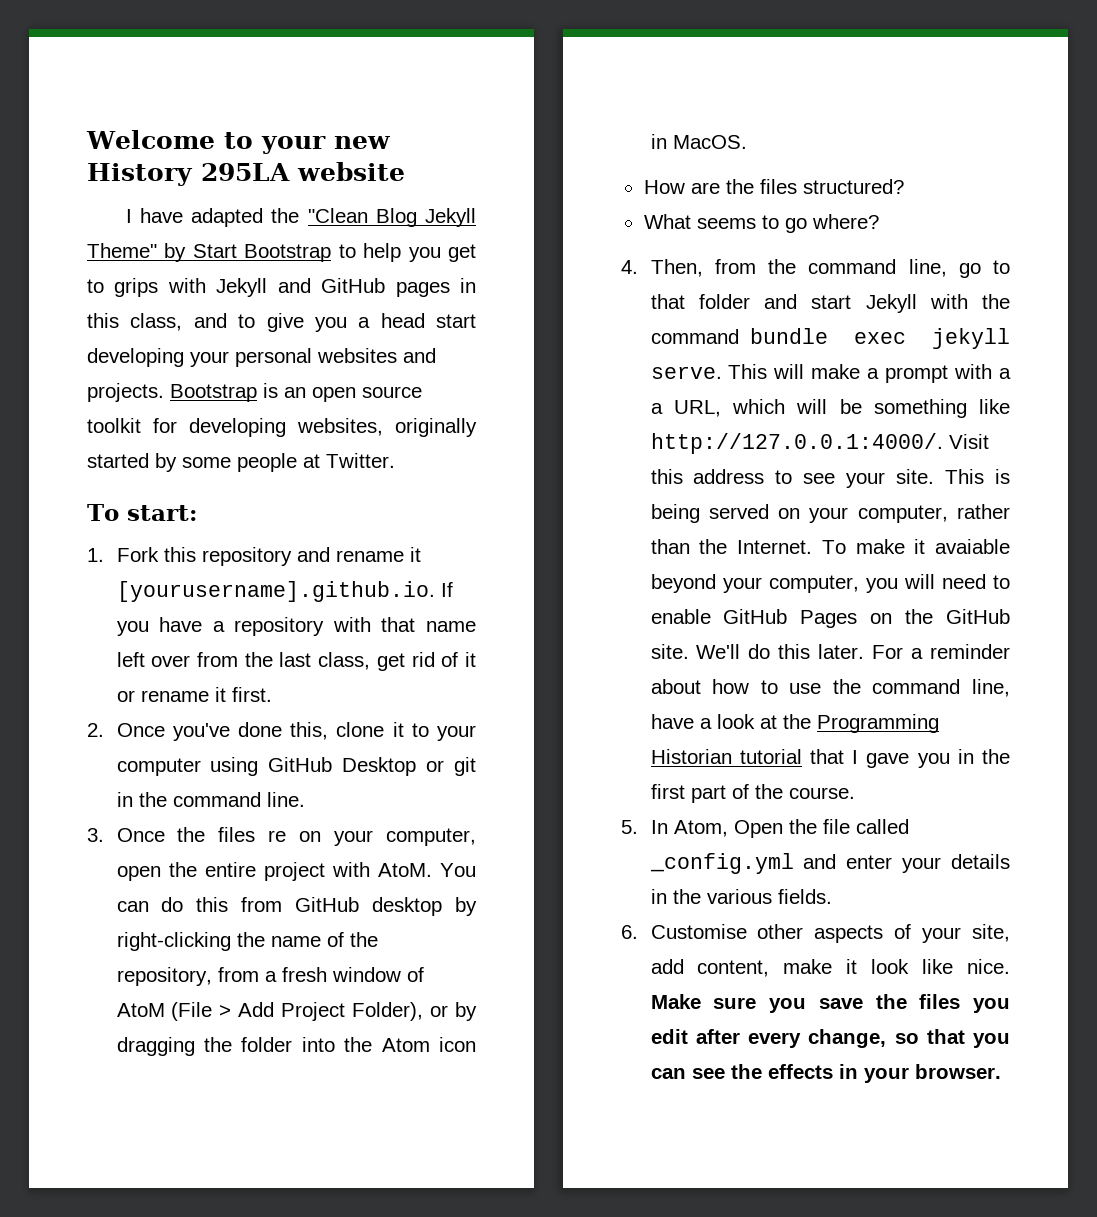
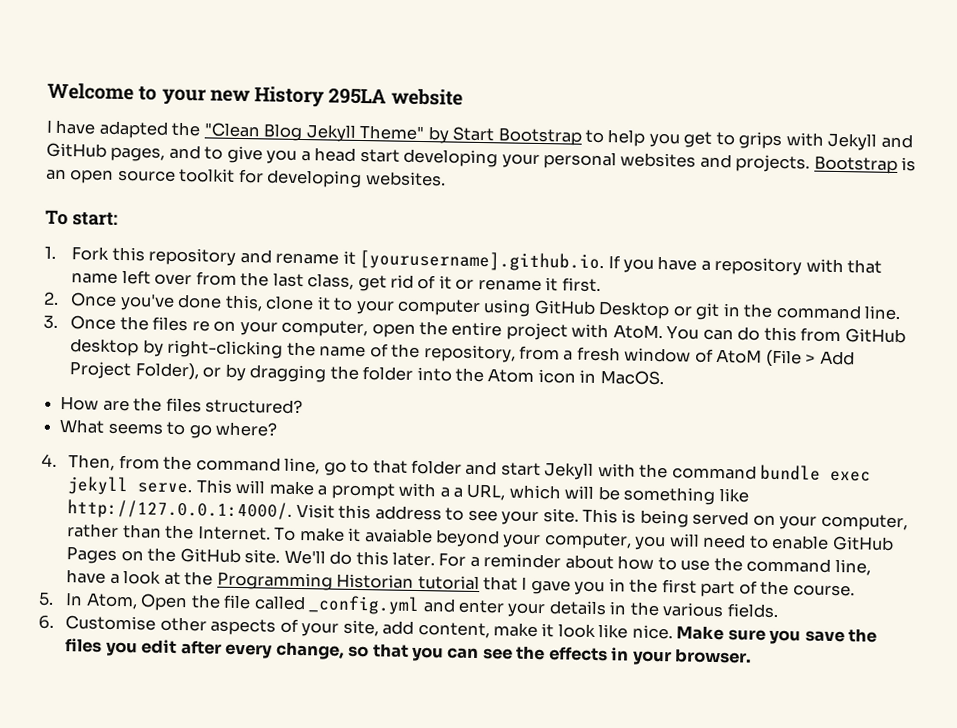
- I have adapted the "Clean Blog Jekyll Theme" by Start Bootstrap to help you get to grips with Jekyll and GitHub pages in this class, and to give you a head start developing your personal websites and projects.
+ I have adapted the "Clean Blog Jekyll Theme" by Start Bootstrap to help you get to grips with Jekyll and GitHub pages, and to give you a head start developing your personal websites and projects.
- Bootstrap is an open source toolkit for developing websites, originally started by some people at Twitter.
+ Bootstrap is an open source toolkit for developing websites.

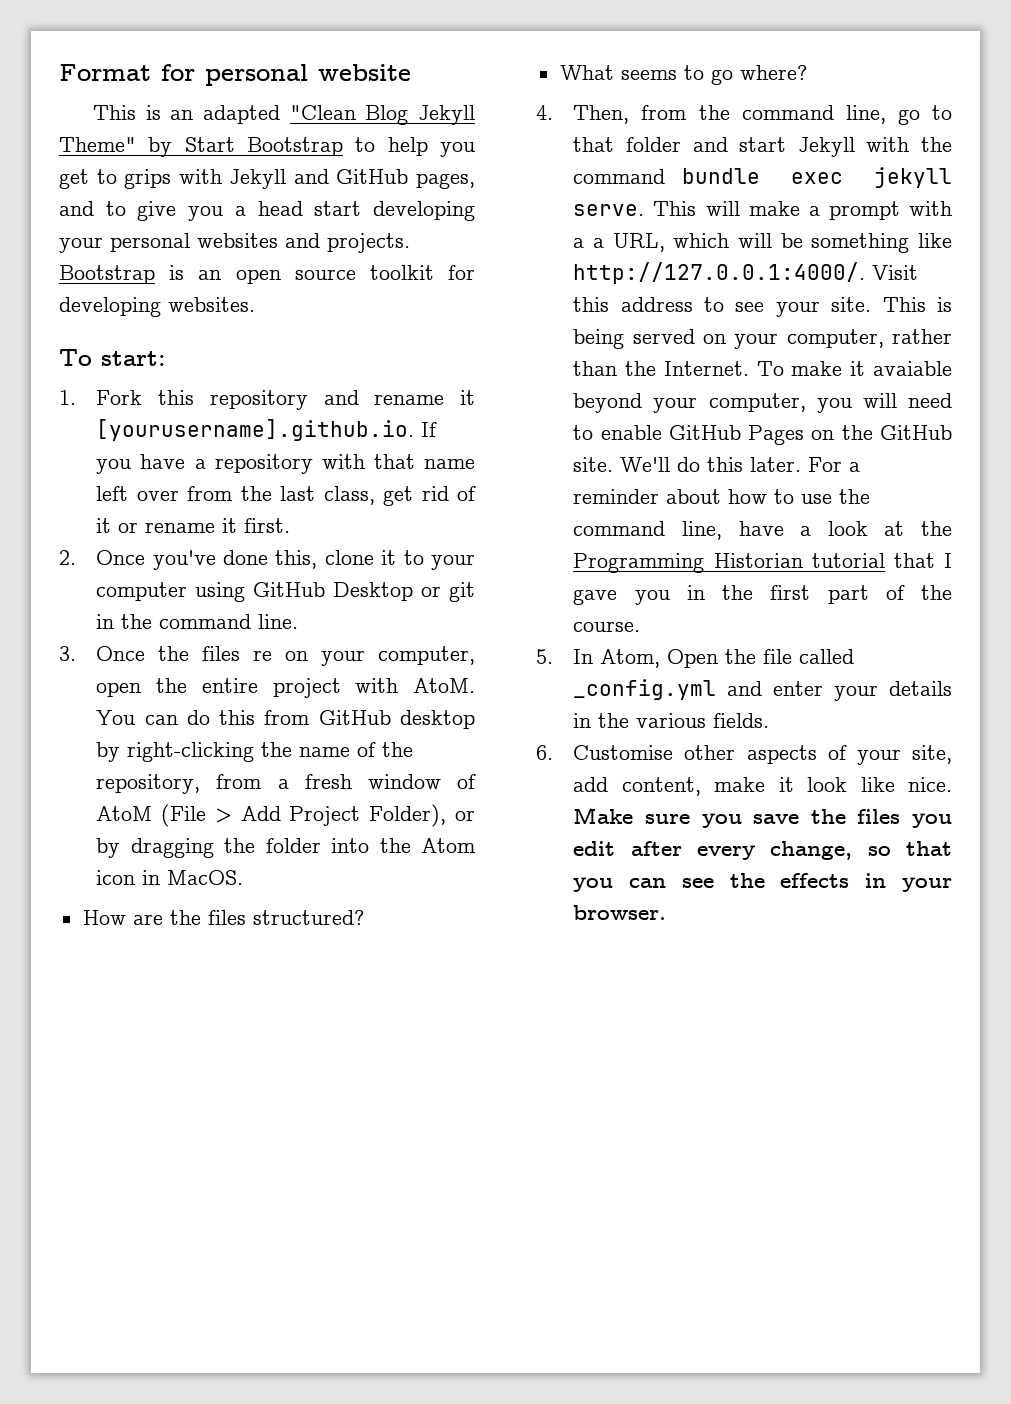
- Welcome to your new History 295LA website
- I have adapted the "Clean Blog Jekyll Theme" by Start Bootstrap to help you get to grips with Jekyll and GitHub pages, and to give you a head start developing your personal websites and projects.
+ Format for personal website
+ This is an adapted "Clean Blog Jekyll Theme" by Start Bootstrap to help you get to grips with Jekyll and GitHub pages, and to give you a head start developing your personal websites and projects.

